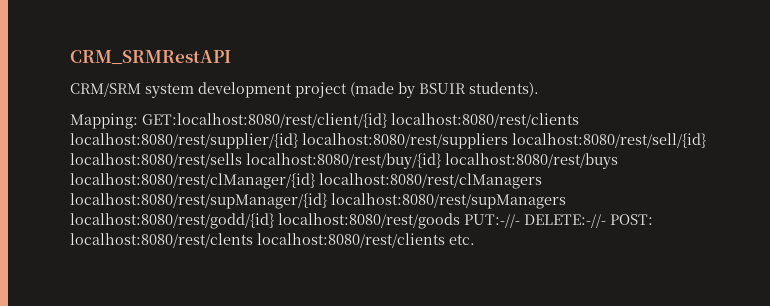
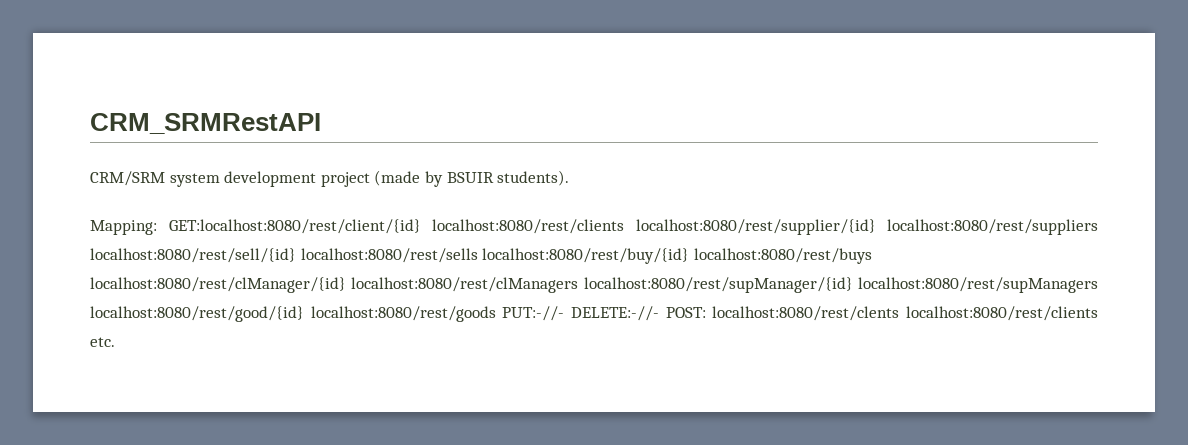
- Mapping: GET:localhost:8080/rest/client/{id} localhost:8080/rest/clients localhost:8080/rest/supplier/{id} localhost:8080/rest/suppliers localhost:8080/rest/sell/{id} localhost:8080/rest/sells localhost:8080/rest/buy/{id} localhost:8080/rest/buys localhost:8080/rest/clManager/{id} localhost:8080/rest/clManagers localhost:8080/rest/supManager/{id} localhost:8080/rest/supManagers localhost:8080/rest/godd/{id} localhost:8080/rest/goods PUT:-//- DELETE:-//- POST: localhost:8080/rest/clents localhost:8080/rest/clients etc.
+ Mapping: GET:localhost:8080/rest/client/{id} localhost:8080/rest/clients localhost:8080/rest/supplier/{id} localhost:8080/rest/suppliers localhost:8080/rest/sell/{id} localhost:8080/rest/sells localhost:8080/rest/buy/{id} localhost:8080/rest/buys localhost:8080/rest/clManager/{id} localhost:8080/rest/clManagers localhost:8080/rest/supManager/{id} localhost:8080/rest/supManagers localhost:8080/rest/good/{id} localhost:8080/rest/goods PUT:-//- DELETE:-//- POST: localhost:8080/rest/clents localhost:8080/rest/clients etc.

